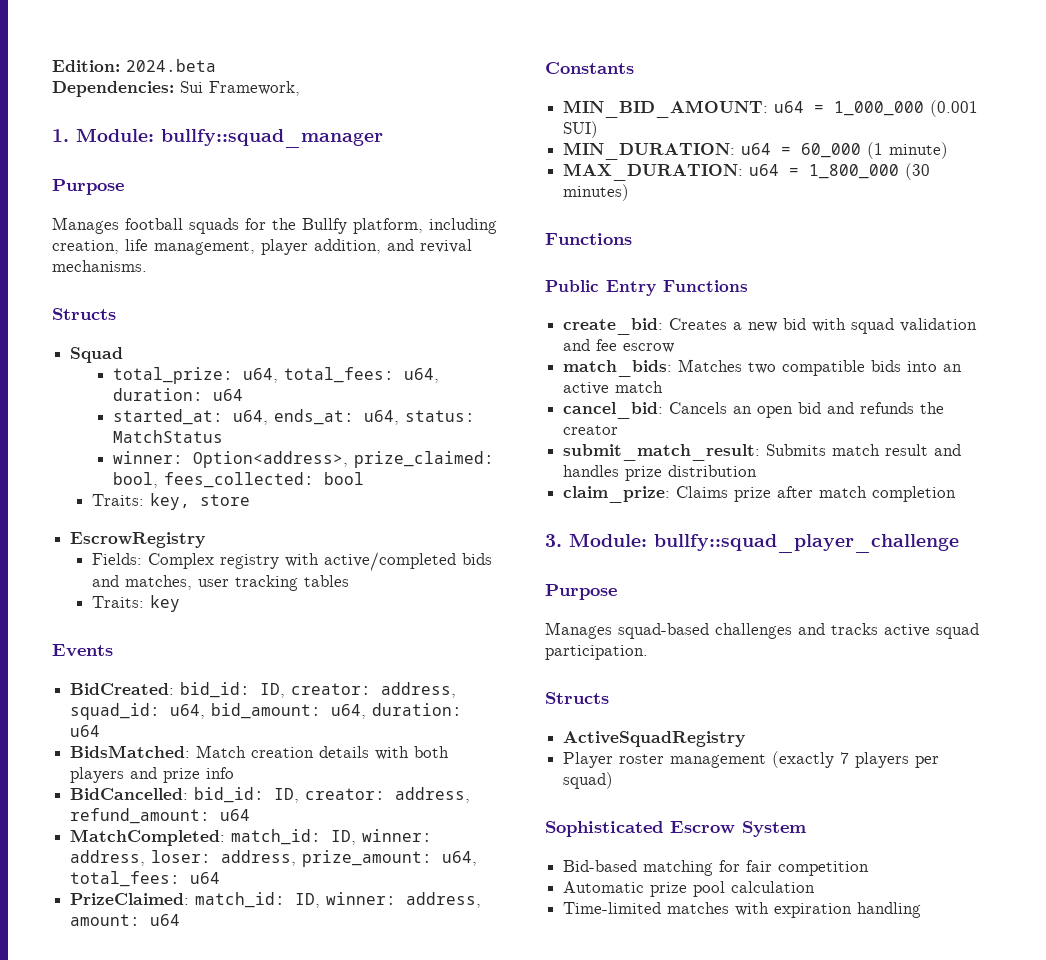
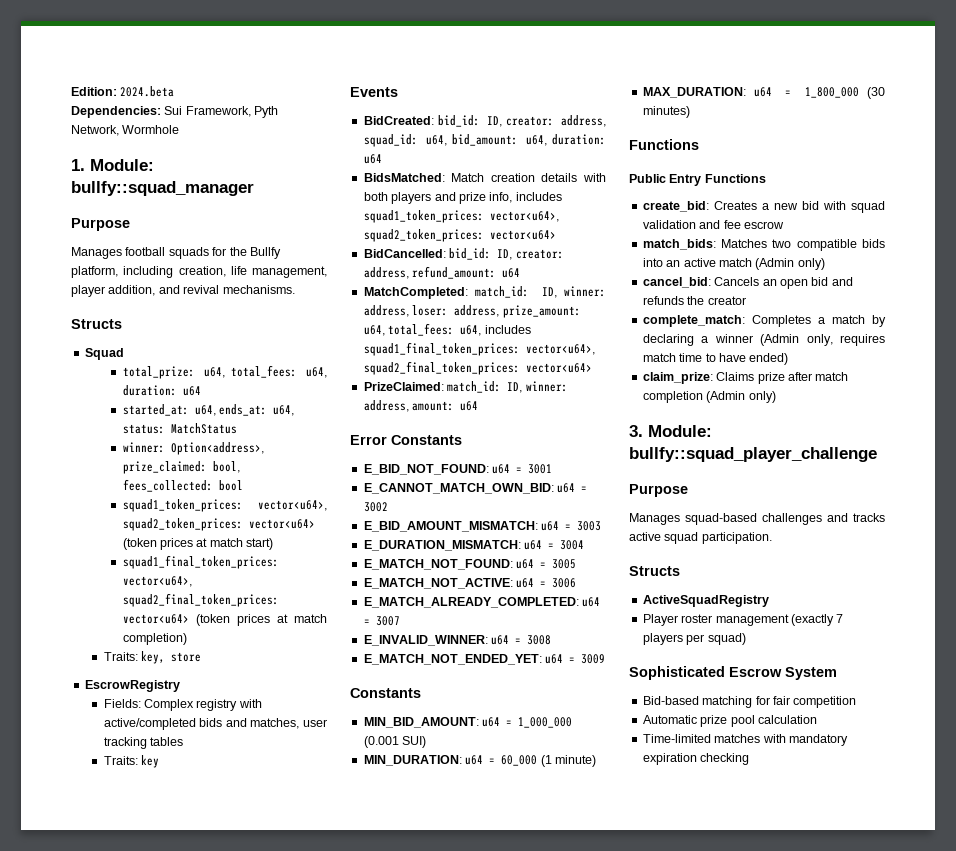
- Dependencies: Sui Framework,
+ Dependencies: Sui Framework, Pyth Network, Wormhole
+ squad1_token_prices: vector<u64>, squad2_token_prices: vector<u64> (token prices at match start)
+ squad1_final_token_prices: vector<u64>, squad2_final_token_prices: vector<u64> (token prices at match completion)
- BidsMatched: Match creation details with both players and prize info
+ BidsMatched: Match creation details with both players and prize info, includes squad1_token_prices: vector<u64>, squad2_token_prices: vector<u64>
- MatchCompleted: match_id: ID, winner: address, loser: address, prize_amount: u64, total_fees: u64
+ MatchCompleted: match_id: ID, winner: address, loser: address, prize_amount: u64, total_fees: u64, includes squad1_final_token_prices: vector<u64>, squad2_final_token_prices: vector<u64>
+ Error Constants
+ E_BID_NOT_FOUND: u64 = 3001
+ E_CANNOT_MATCH_OWN_BID: u64 = 3002
+ E_BID_AMOUNT_MISMATCH: u64 = 3003
+ E_DURATION_MISMATCH: u64 = 3004
+ E_MATCH_NOT_FOUND: u64 = 3005
+ E_MATCH_NOT_ACTIVE: u64 = 3006
+ E_MATCH_ALREADY_COMPLETED: u64 = 3007
+ E_INVALID_WINNER: u64 = 3008
+ E_MATCH_NOT_ENDED_YET: u64 = 3009
- match_bids: Matches two compatible bids into an active match
+ match_bids: Matches two compatible bids into an active match (Admin only)
- submit_match_result: Submits match result and handles prize distribution
+ complete_match: Completes a match by declaring a winner (Admin only, requires match time to have ended)
- claim_prize: Claims prize after match completion
+ claim_prize: Claims prize after match completion (Admin only)
- Time-limited matches with expiration handling
+ Time-limited matches with mandatory expiration checking

